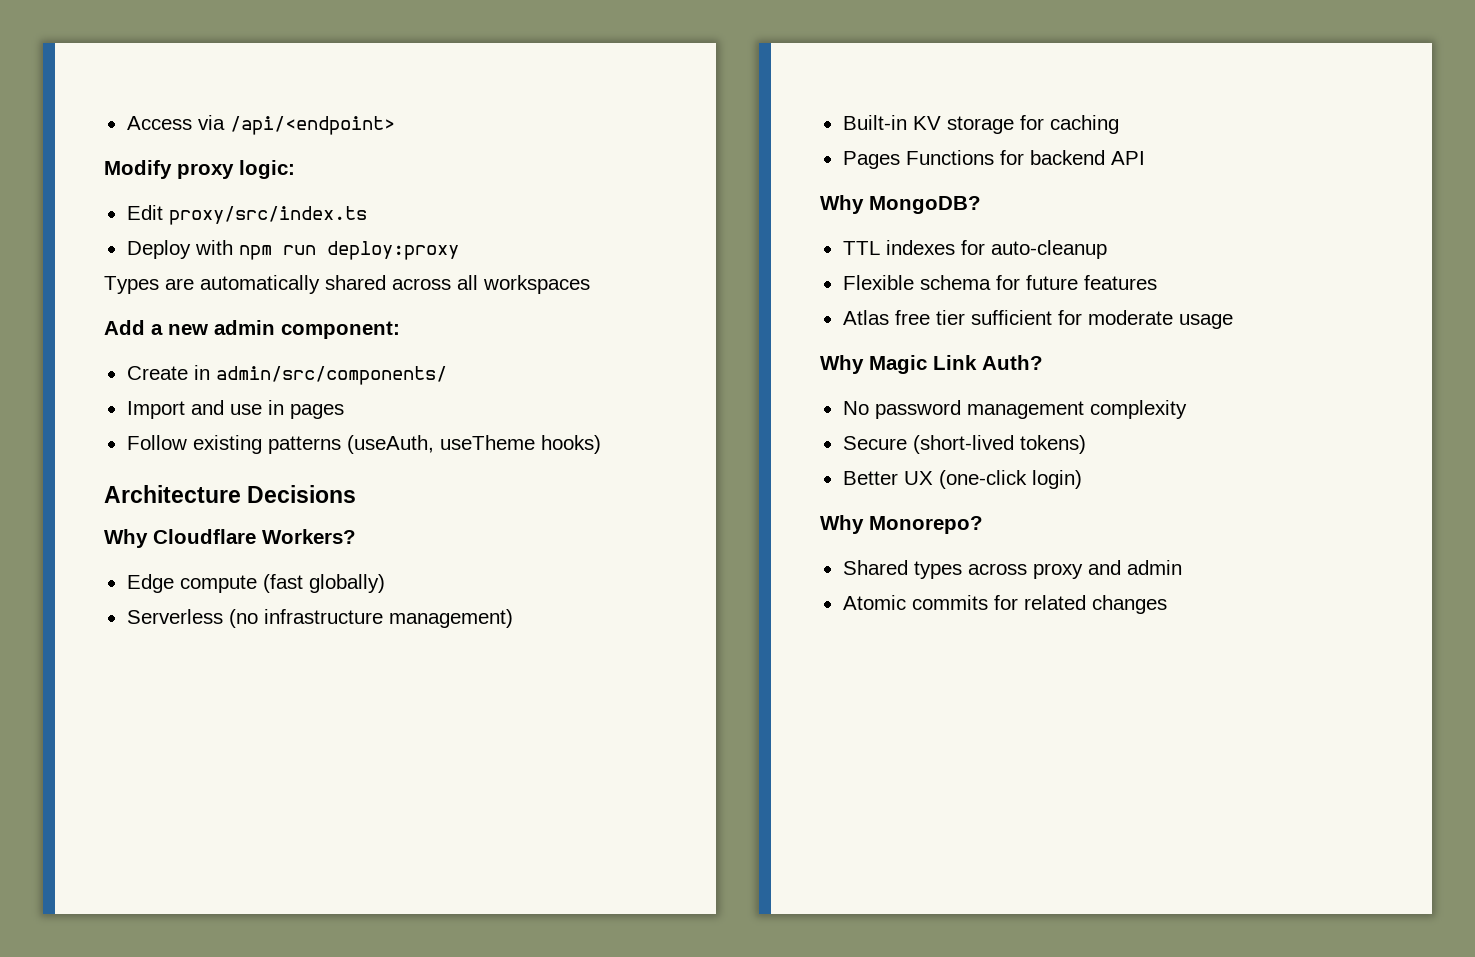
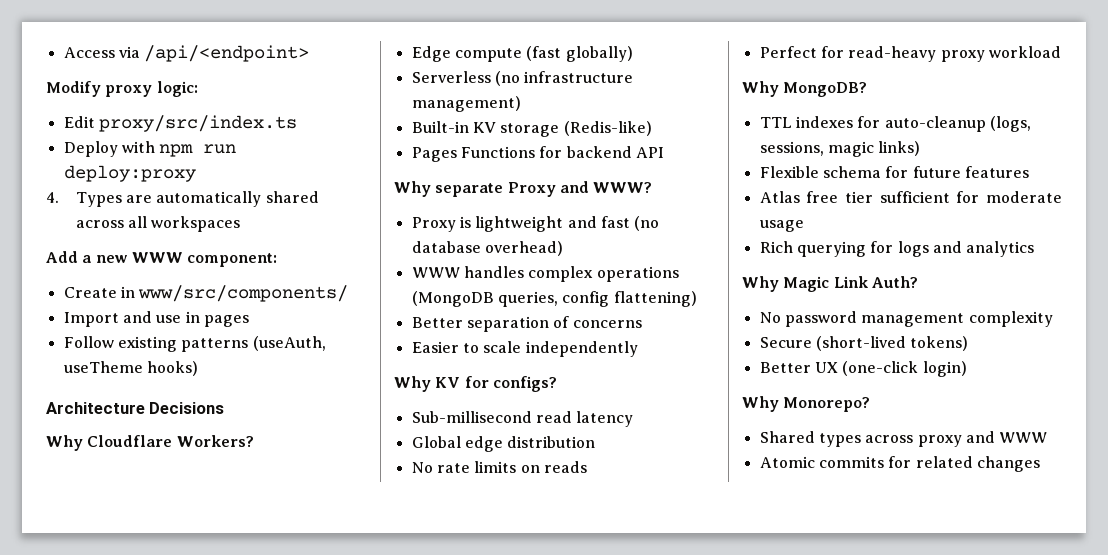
- Types are automatically shared across all workspaces
+ 4. Types are automatically shared across all workspaces
- Add a new admin component:
+ Add a new WWW component:
- Create in admin/src/components/
+ Create in www/src/components/
- Built-in KV storage for caching
+ Built-in KV storage (Redis-like)
+ Why separate Proxy and WWW?
+ Proxy is lightweight and fast (no database overhead)
+ WWW handles complex operations (MongoDB queries, config flattening)
+ Better separation of concerns
+ Easier to scale independently
+ Why KV for configs?
+ Sub-millisecond read latency
+ Global edge distribution
+ No rate limits on reads
+ Perfect for read-heavy proxy workload
- TTL indexes for auto-cleanup
+ TTL indexes for auto-cleanup (logs, sessions, magic links)
+ Rich querying for logs and analytics
- Shared types across proxy and admin
+ Shared types across proxy and WWW

